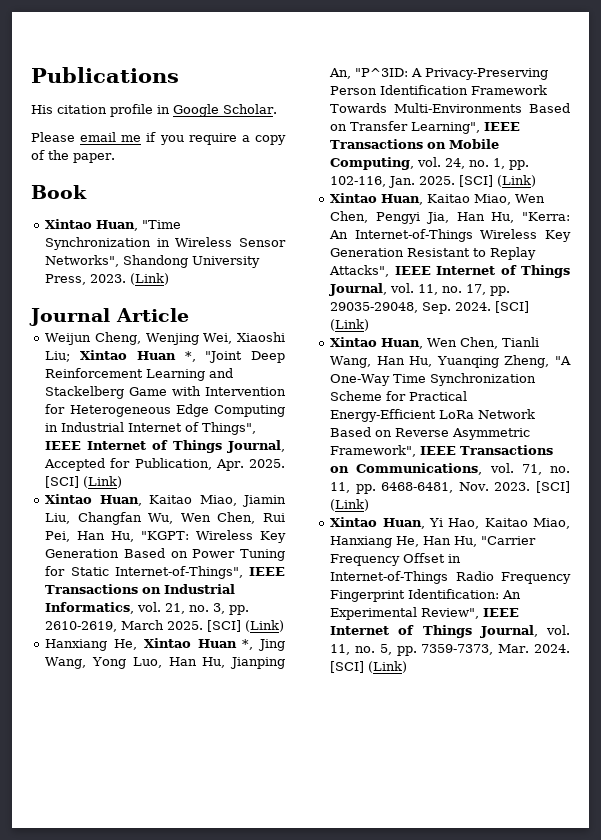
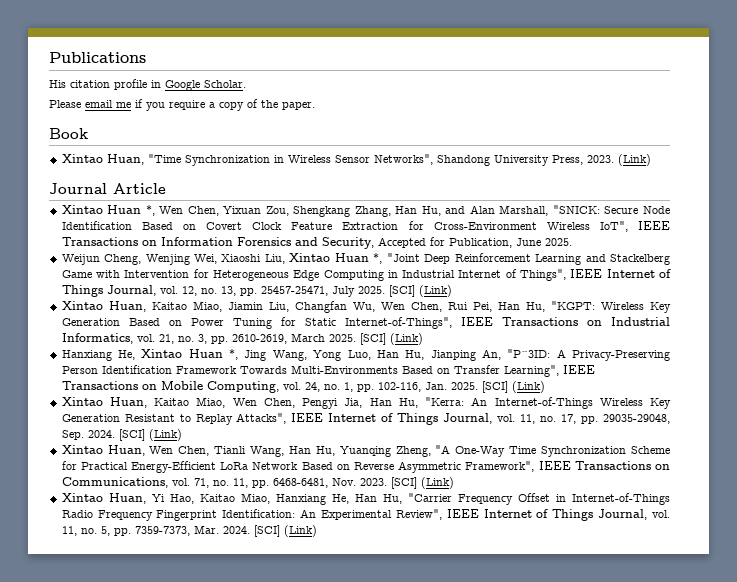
+ Xintao Huan *, Wen Chen, Yixuan Zou, Shengkang Zhang, Han Hu, and Alan Marshall, "SNICK: Secure Node Identification Based on Covert Clock Feature Extraction for Cross-Environment Wireless IoT", IEEE Transactions on Information Forensics and Security, Accepted for Publication, June 2025.
- Weijun Cheng, Wenjing Wei, Xiaoshi Liu; Xintao Huan *, "Joint Deep Reinforcement Learning and Stackelberg Game with Intervention for Heterogeneous Edge Computing in Industrial Internet of Things", IEEE Internet of Things Journal, Accepted for Publication, Apr. 2025.
+ Weijun Cheng, Wenjing Wei, Xiaoshi Liu, Xintao Huan *, "Joint Deep Reinforcement Learning and Stackelberg Game with Intervention for Heterogeneous Edge Computing in Industrial Internet of Things", IEEE Internet of Things Journal, vol. 12, no. 13, pp. 25457-25471, July 2025.

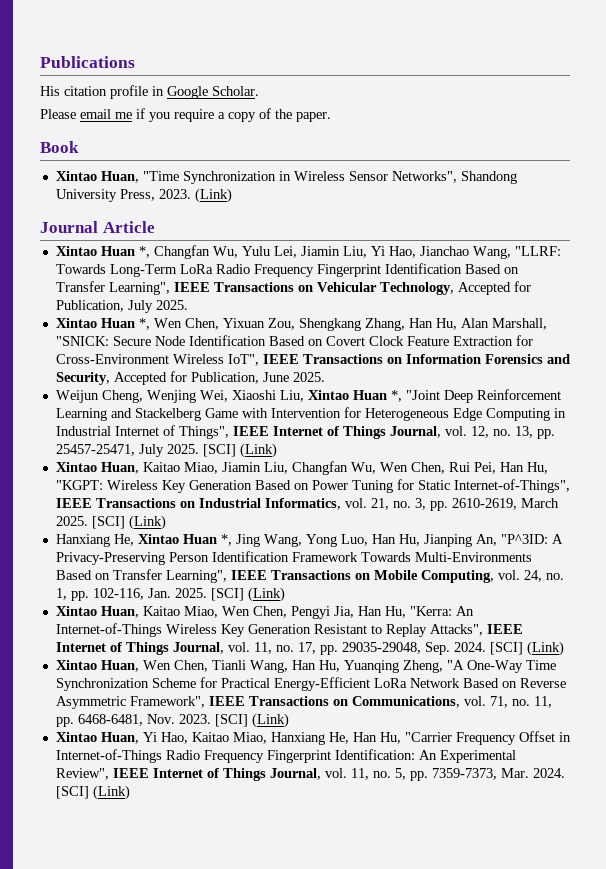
+ Xintao Huan *, Changfan Wu, Yulu Lei, Jiamin Liu, Yi Hao, Jianchao Wang, "LLRF: Towards Long-Term LoRa Radio Frequency Fingerprint Identification Based on Transfer Learning", IEEE Transactions on Vehicular Technology, Accepted for Publication, July 2025.
- Xintao Huan *, Wen Chen, Yixuan Zou, Shengkang Zhang, Han Hu, and Alan Marshall, "SNICK: Secure Node Identification Based on Covert Clock Feature Extraction for Cross-Environment Wireless IoT", IEEE Transactions on Information Forensics and Security, Accepted for Publication, June 2025.
+ Xintao Huan *, Wen Chen, Yixuan Zou, Shengkang Zhang, Han Hu, Alan Marshall, "SNICK: Secure Node Identification Based on Covert Clock Feature Extraction for Cross-Environment Wireless IoT", IEEE Transactions on Information Forensics and Security, Accepted for Publication, June 2025.

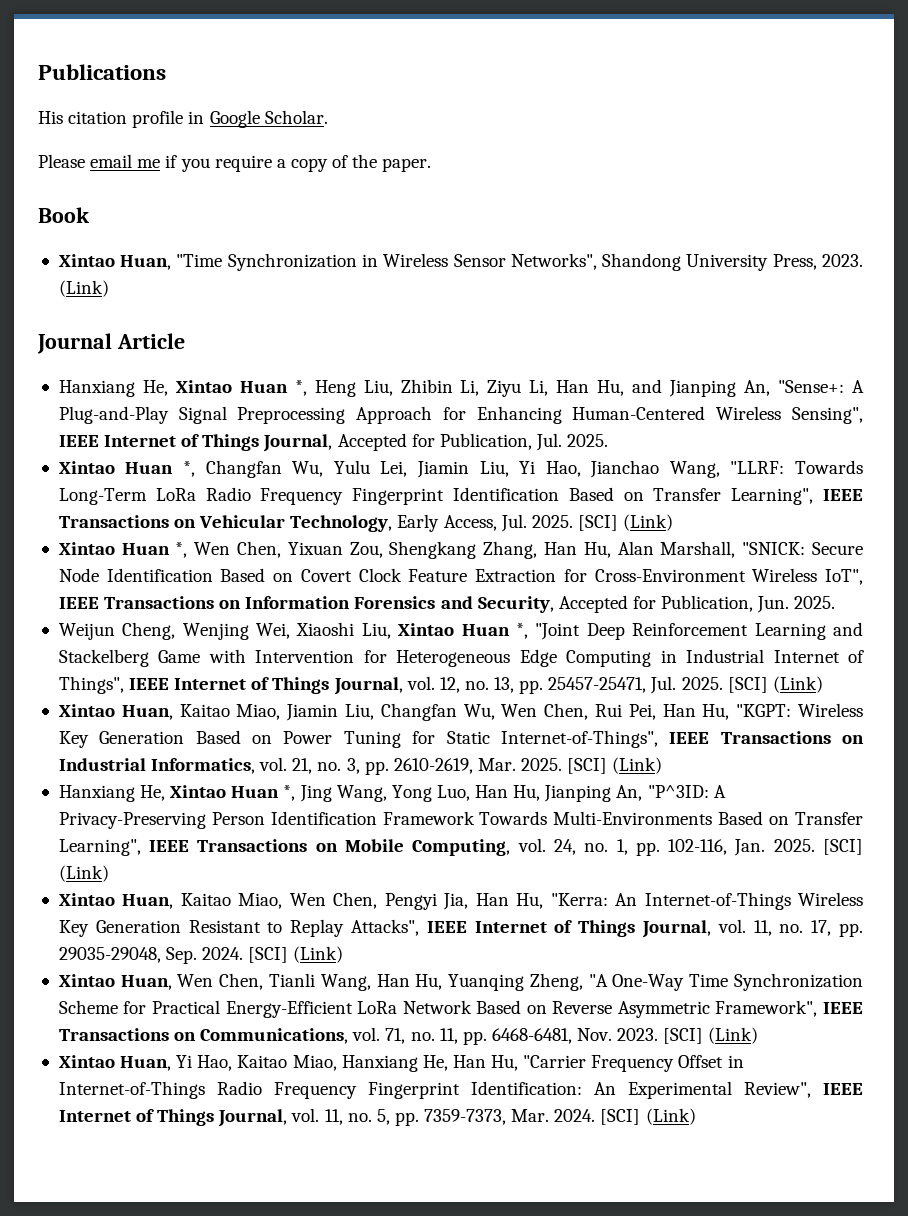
+ Hanxiang He, Xintao Huan *, Heng Liu, Zhibin Li, Ziyu Li, Han Hu, and Jianping An, "Sense+: A Plug-and-Play Signal Preprocessing Approach for Enhancing Human-Centered Wireless Sensing", IEEE Internet of Things Journal, Accepted for Publication, Jul. 2025.
- Xintao Huan *, Changfan Wu, Yulu Lei, Jiamin Liu, Yi Hao, Jianchao Wang, "LLRF: Towards Long-Term LoRa Radio Frequency Fingerprint Identification Based on Transfer Learning", IEEE Transactions on Vehicular Technology, Accepted for Publication, July 2025.
+ Xintao Huan *, Changfan Wu, Yulu Lei, Jiamin Liu, Yi Hao, Jianchao Wang, "LLRF: Towards Long-Term LoRa Radio Frequency Fingerprint Identification Based on Transfer Learning", IEEE Transactions on Vehicular Technology, Early Access, Jul. 2025. [SCI] (Link)
- Xintao Huan *, Wen Chen, Yixuan Zou, Shengkang Zhang, Han Hu, Alan Marshall, "SNICK: Secure Node Identification Based on Covert Clock Feature Extraction for Cross-Environment Wireless IoT", IEEE Transactions on Information Forensics and Security, Accepted for Publication, June 2025.
+ Xintao Huan *, Wen Chen, Yixuan Zou, Shengkang Zhang, Han Hu, Alan Marshall, "SNICK: Secure Node Identification Based on Covert Clock Feature Extraction for Cross-Environment Wireless IoT", IEEE Transactions on Information Forensics and Security, Accepted for Publication, Jun. 2025.
- Weijun Cheng, Wenjing Wei, Xiaoshi Liu, Xintao Huan *, "Joint Deep Reinforcement Learning and Stackelberg Game with Intervention for Heterogeneous Edge Computing in Industrial Internet of Things", IEEE Internet of Things Journal, vol. 12, no. 13, pp. 25457-25471, July 2025.
+ Weijun Cheng, Wenjing Wei, Xiaoshi Liu, Xintao Huan *, "Joint Deep Reinforcement Learning and Stackelberg Game with Intervention for Heterogeneous Edge Computing in Industrial Internet of Things", IEEE Internet of Things Journal, vol. 12, no. 13, pp. 25457-25471, Jul. 2025.
- Xintao Huan, Kaitao Miao, Jiamin Liu, Changfan Wu, Wen Chen, Rui Pei, Han Hu, "KGPT: Wireless Key Generation Based on Power Tuning for Static Internet-of-Things", IEEE Transactions on Industrial Informatics, vol. 21, no. 3, pp. 2610-2619, March 2025.
+ Xintao Huan, Kaitao Miao, Jiamin Liu, Changfan Wu, Wen Chen, Rui Pei, Han Hu, "KGPT: Wireless Key Generation Based on Power Tuning for Static Internet-of-Things", IEEE Transactions on Industrial Informatics, vol. 21, no. 3, pp. 2610-2619, Mar. 2025.

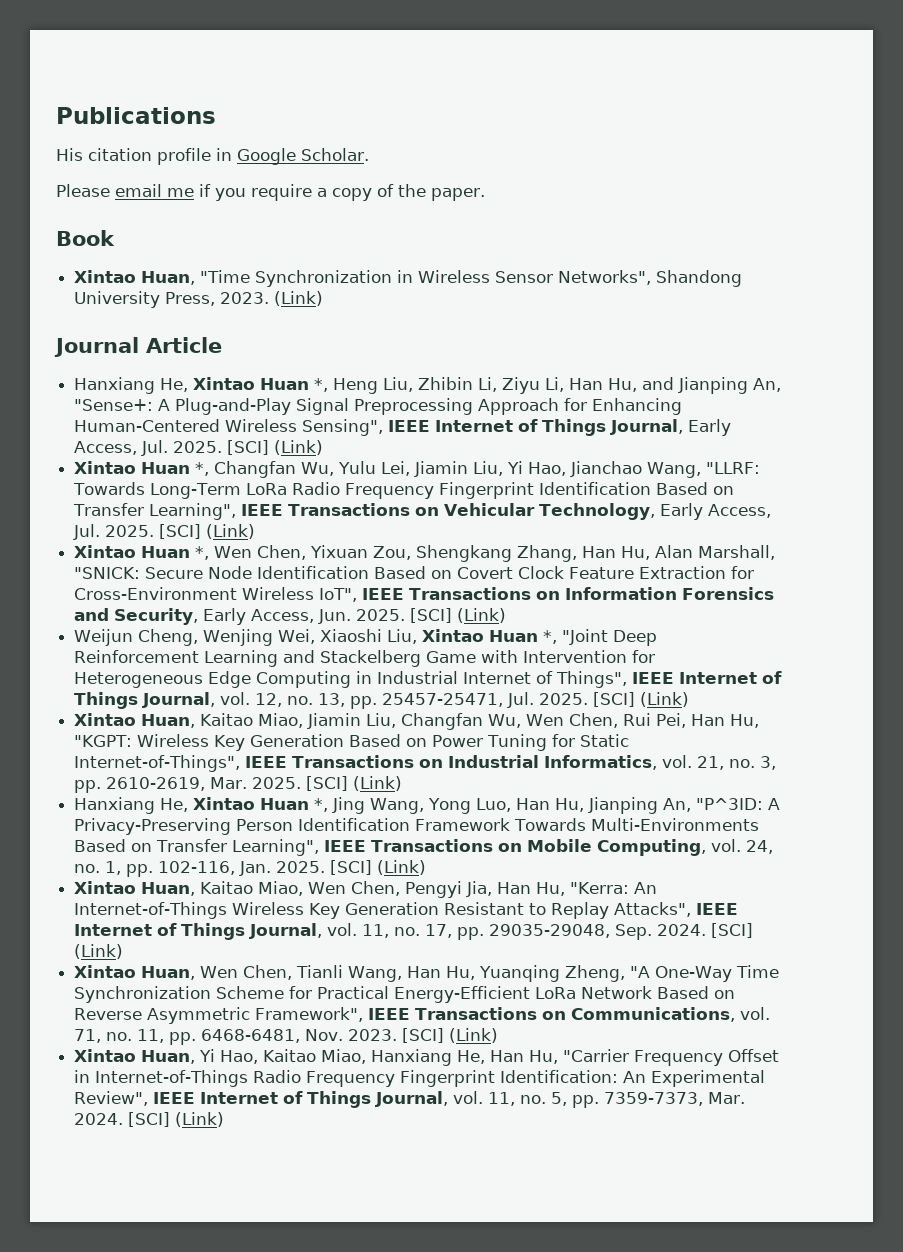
- Hanxiang He, Xintao Huan *, Heng Liu, Zhibin Li, Ziyu Li, Han Hu, and Jianping An, "Sense+: A Plug-and-Play Signal Preprocessing Approach for Enhancing Human-Centered Wireless Sensing", IEEE Internet of Things Journal, Accepted for Publication, Jul. 2025.
+ Hanxiang He, Xintao Huan *, Heng Liu, Zhibin Li, Ziyu Li, Han Hu, and Jianping An, "Sense+: A Plug-and-Play Signal Preprocessing Approach for Enhancing Human-Centered Wireless Sensing", IEEE Internet of Things Journal, Early Access, Jul. 2025. [SCI] (Link)
- Xintao Huan *, Wen Chen, Yixuan Zou, Shengkang Zhang, Han Hu, Alan Marshall, "SNICK: Secure Node Identification Based on Covert Clock Feature Extraction for Cross-Environment Wireless IoT", IEEE Transactions on Information Forensics and Security, Accepted for Publication, Jun. 2025.
+ Xintao Huan *, Wen Chen, Yixuan Zou, Shengkang Zhang, Han Hu, Alan Marshall, "SNICK: Secure Node Identification Based on Covert Clock Feature Extraction for Cross-Environment Wireless IoT", IEEE Transactions on Information Forensics and Security, Early Access, Jun. 2025. [SCI] (Link)

